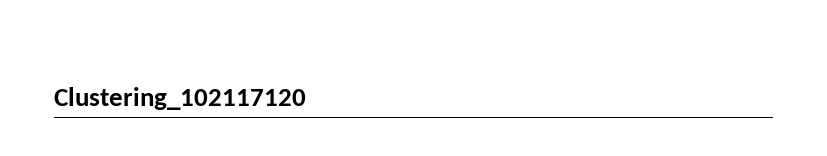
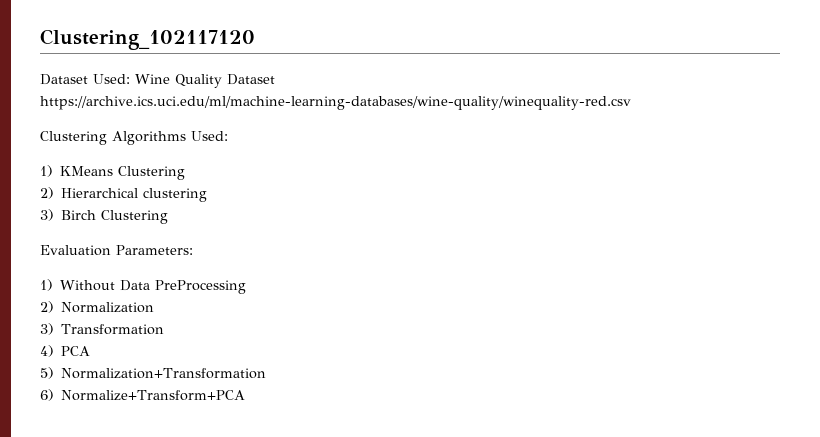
+ Dataset Used: Wine Quality Dataset https://archive.ics.uci.edu/ml/machine-learning-databases/wine-quality/winequality-red.csv
+ Clustering Algorithms Used:
+ 1) KMeans Clustering
+ 2) Hierarchical clustering
+ 3) Birch Clustering
+ Evaluation Parameters:
+ 1) Without Data PreProcessing
+ 2) Normalization
+ 3) Transformation
+ 4) PCA
+ 5) Normalization+Transformation
+ 6) Normalize+Transform+PCA

